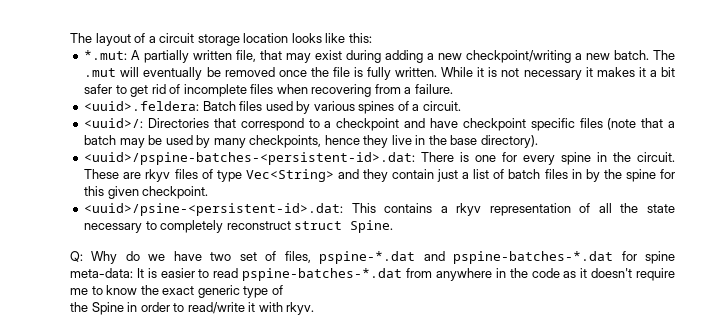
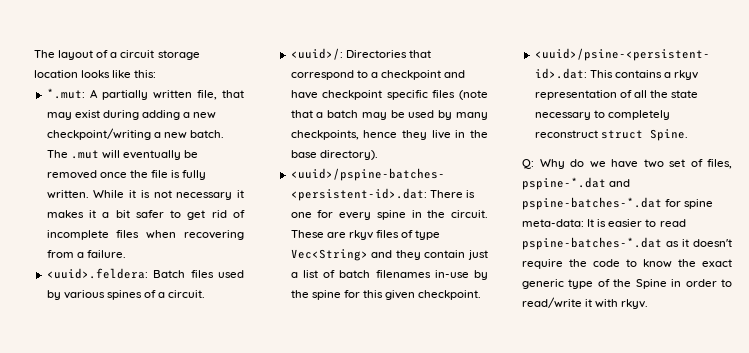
- These are rkyv files of type Vec<String> and they contain just a list of batch files in by the spine for this given checkpoint.
+ These are rkyv files of type Vec<String> and they contain just a list of batch filenames in-use by the spine for this given checkpoint.
- Q: Why do we have two set of files, pspine-*.dat and pspine-batches-*.dat for spine meta-data: It is easier to read pspine-batches-*.dat from anywhere in the code as it doesn't require me to know the exact generic type of
- the Spine in order to read/write it with rkyv.
+ Q: Why do we have two set of files, pspine-*.dat and pspine-batches-*.dat for spine meta-data: It is easier to read pspine-batches-*.dat as it doesn't require the code to know the exact generic type of the Spine in order to read/write it with rkyv.

